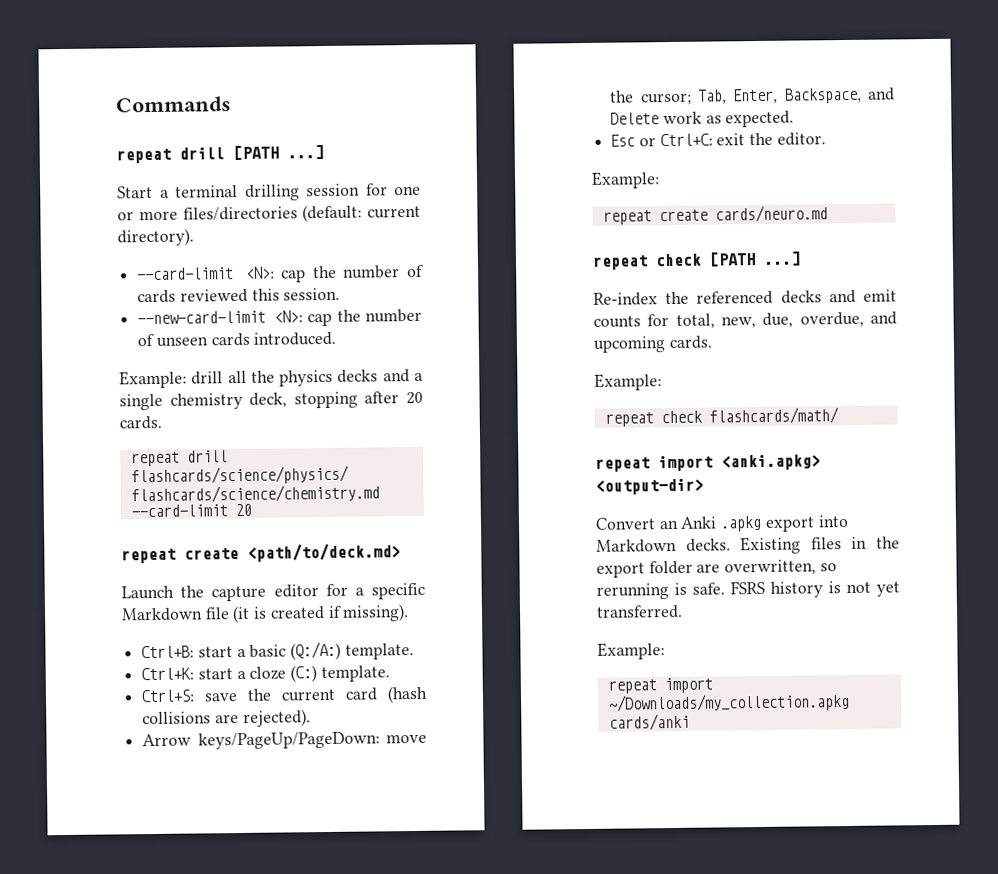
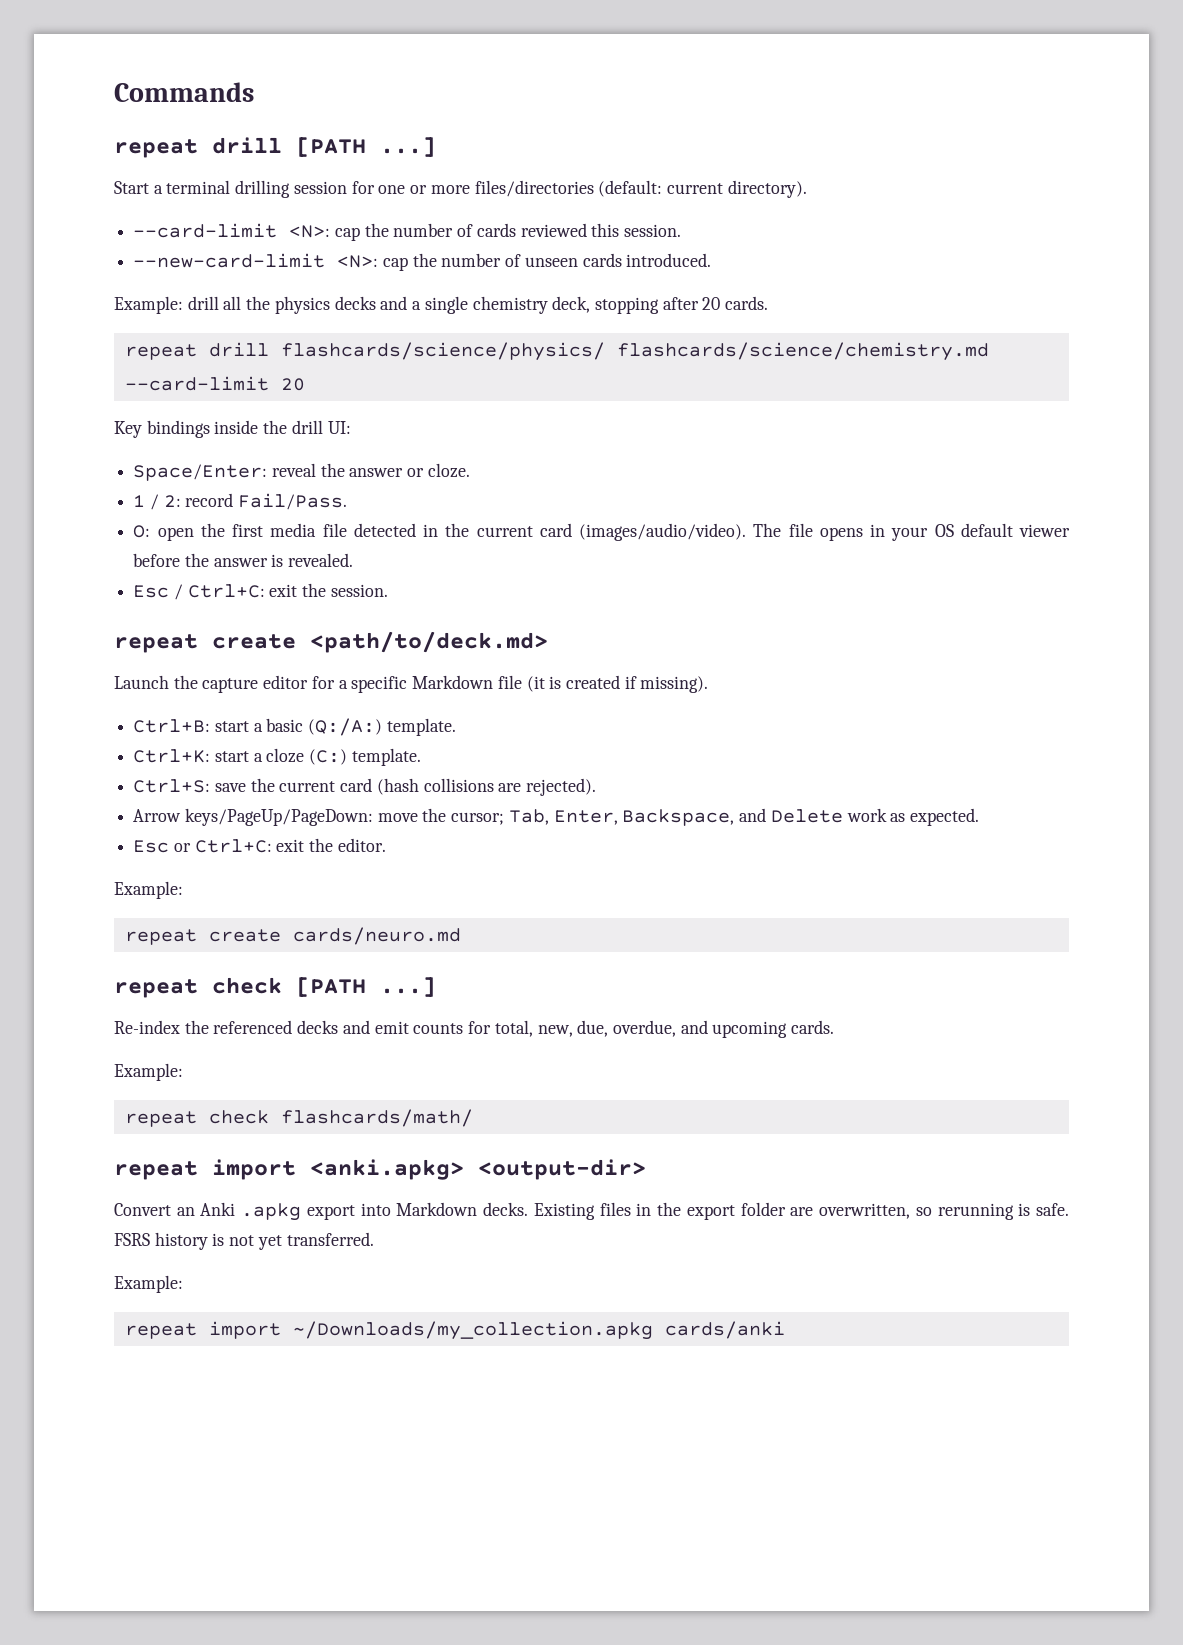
+ Key bindings inside the drill UI:
+ Space/Enter: reveal the answer or cloze.
+ 1 / 2: record Fail/Pass.
+ O: open the first media file detected in the current card (images/audio/video). The file opens in your OS default viewer before the answer is revealed.
+ Esc / Ctrl+C: exit the session.

